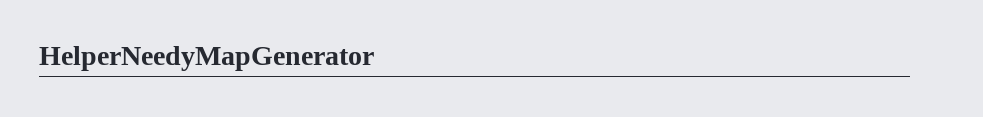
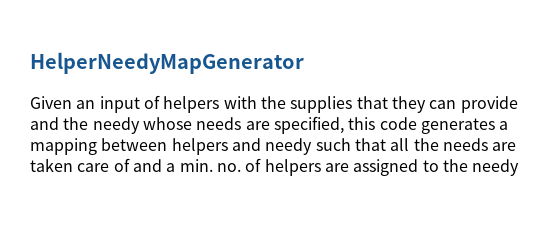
+ Given an input of helpers with the supplies that they can provide and the needy whose needs are specified, this code generates a mapping between helpers and needy such that all the needs are taken care of and a min. no. of helpers are assigned to the needy

